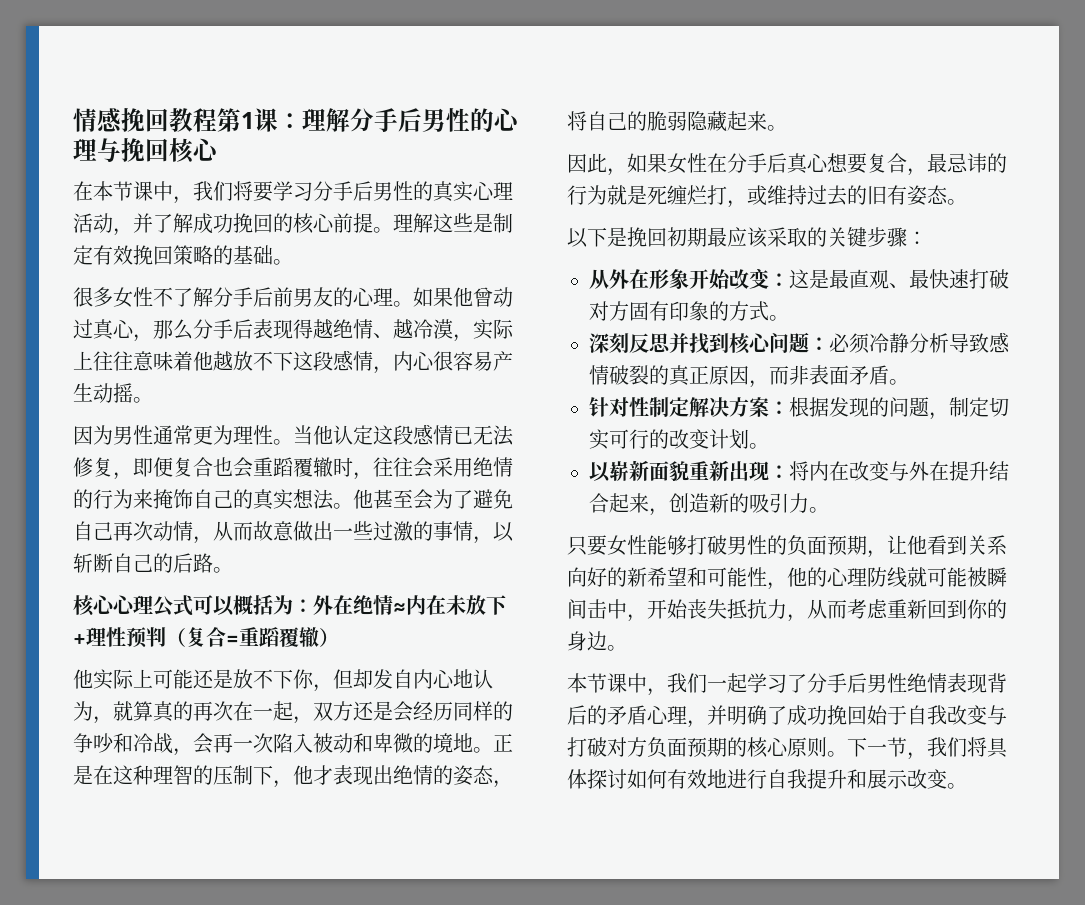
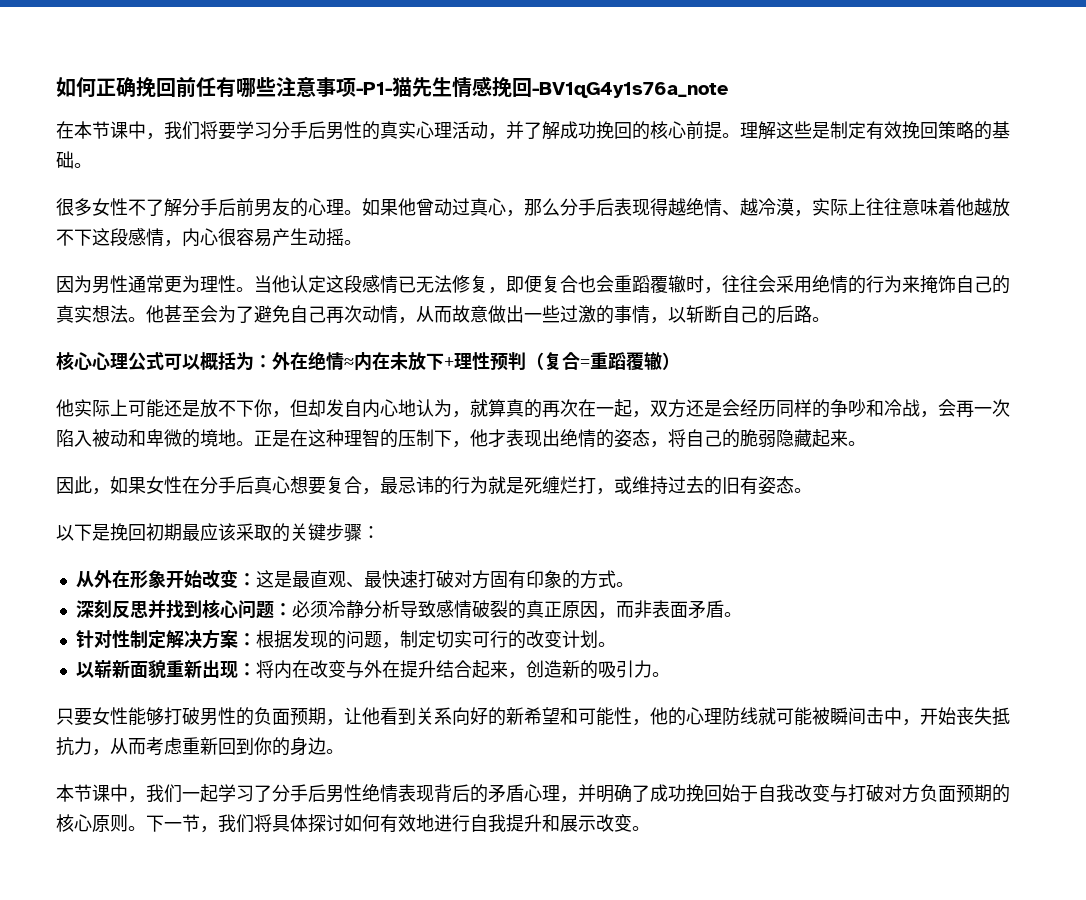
- 情感挽回教程第1课：理解分手后男性的心理与挽回核心
+ 如何正确挽回前任有哪些注意事项-P1-猫先生情感挽回-BV1qG4y1s76a_note

